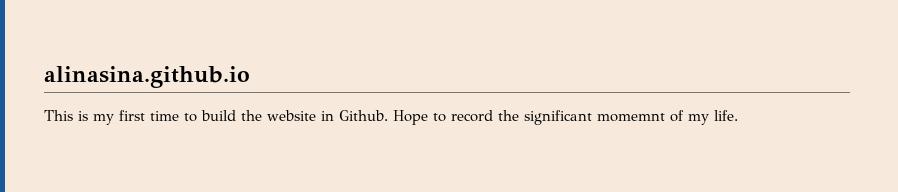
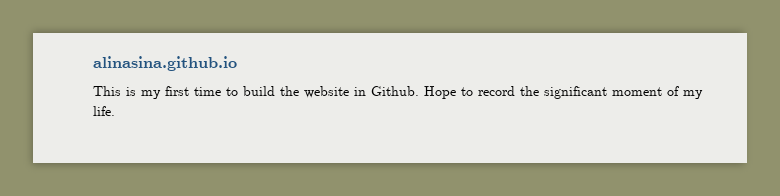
- Hope to record the significant momemnt of my life.
+ Hope to record the significant moment of my life.

